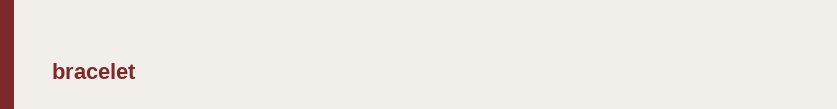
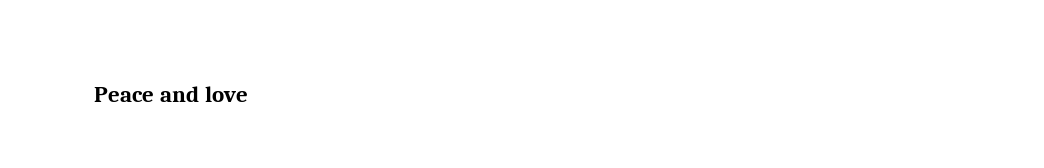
- bracelet
+ Peace and love

